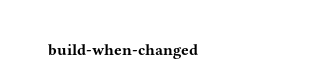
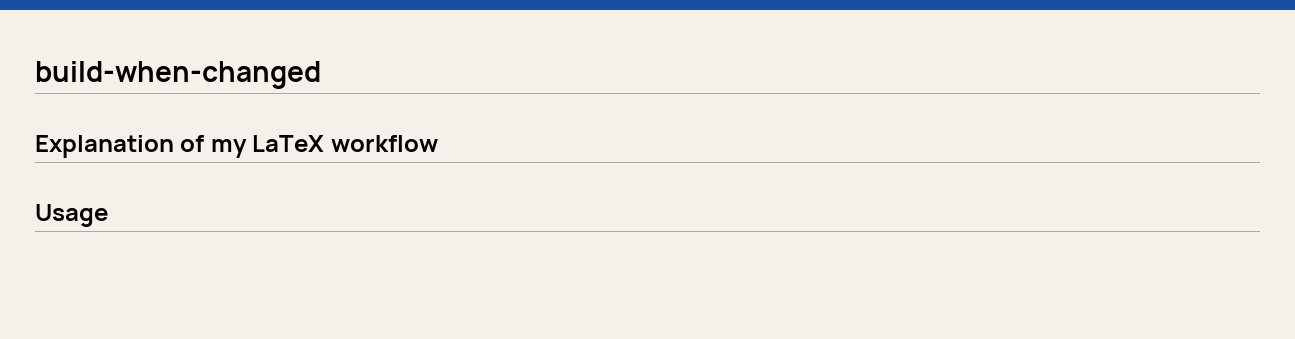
+ Explanation of my LaTeX workflow
+ Usage

